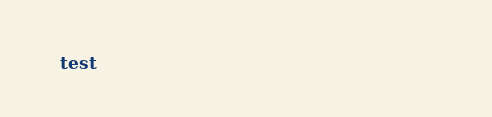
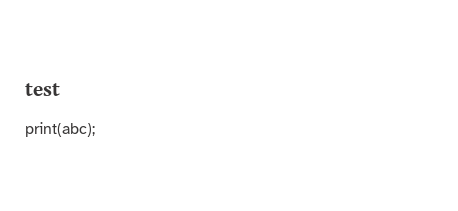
+ print(abc);

